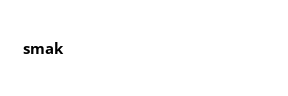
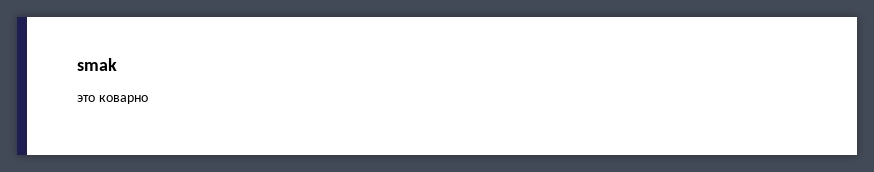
+ это коварно

